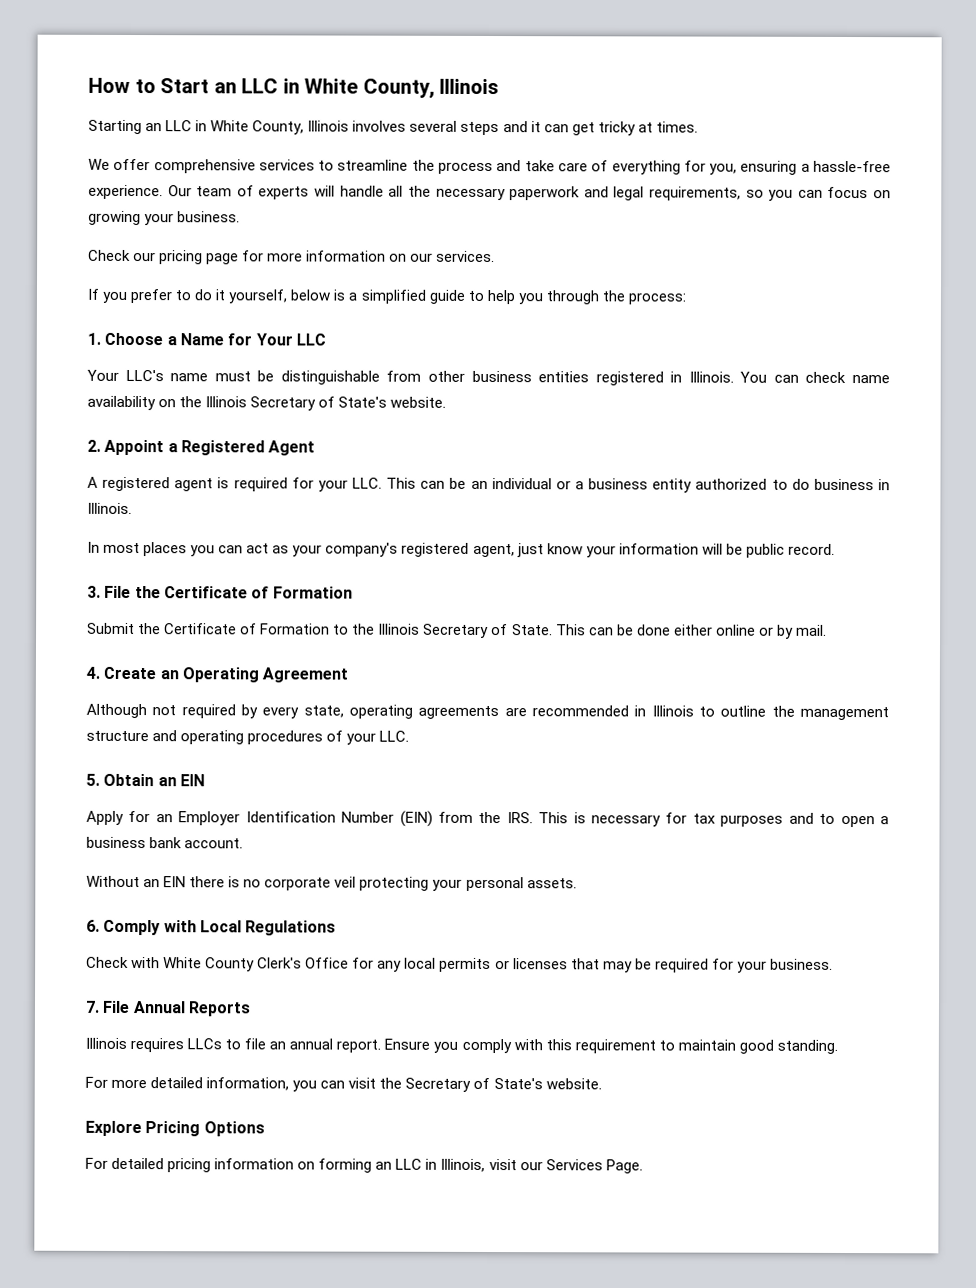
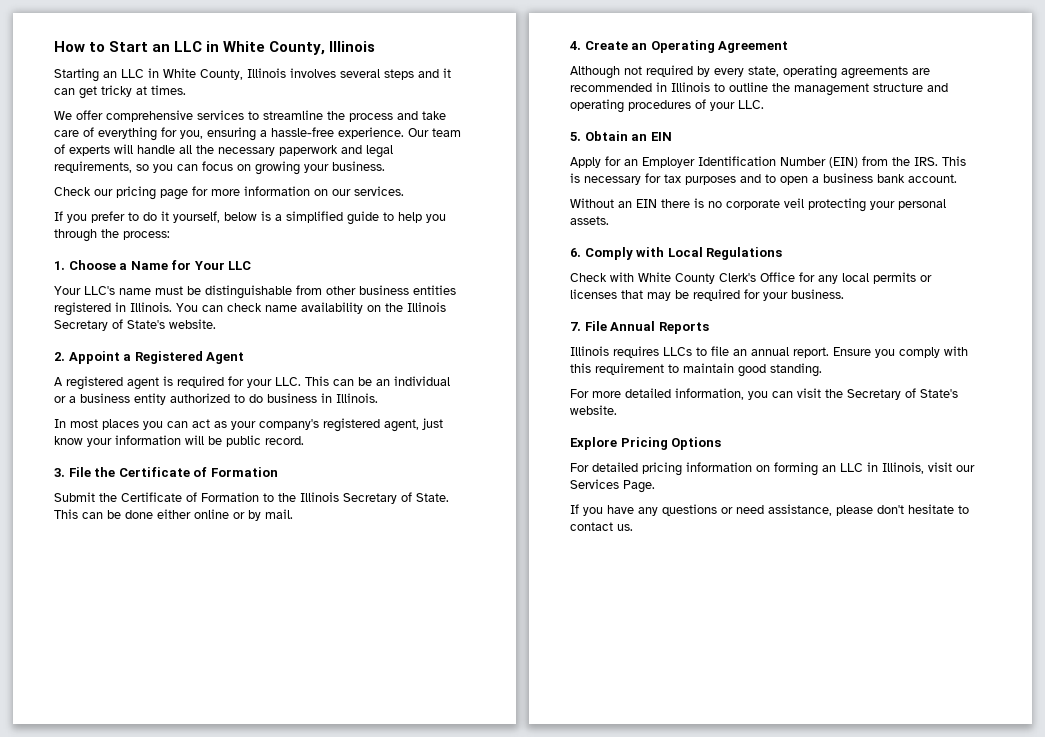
+ If you have any questions or need assistance, please don't hesitate to contact us.

